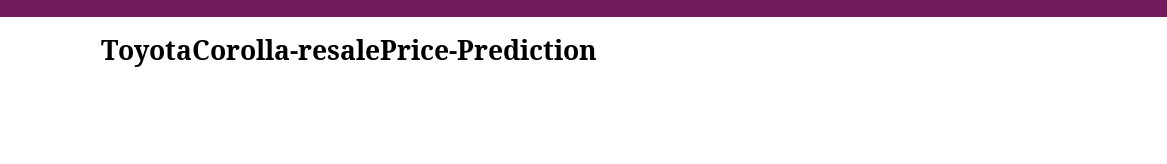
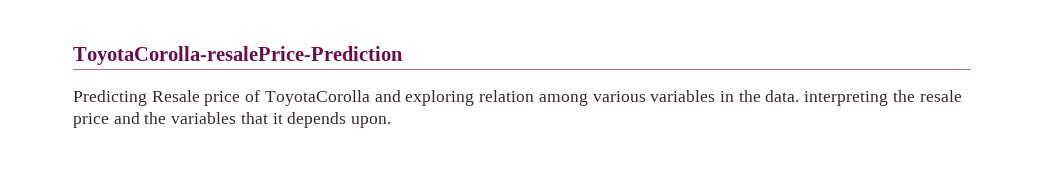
+ Predicting Resale price of ToyotaCorolla and exploring relation among various variables in the data. interpreting the resale price and the variables that it depends upon.

